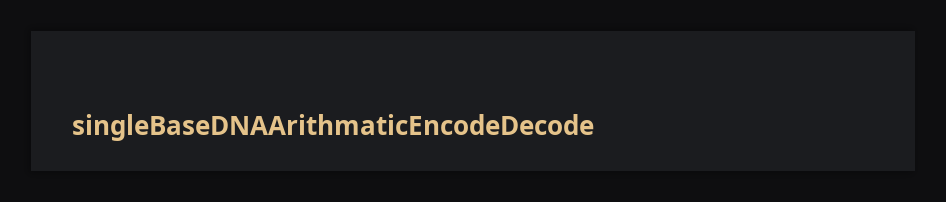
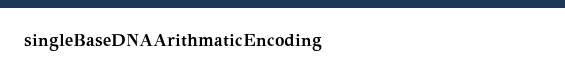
- singleBaseDNAArithmaticEncodeDecode
+ singleBaseDNAArithmaticEncoding

